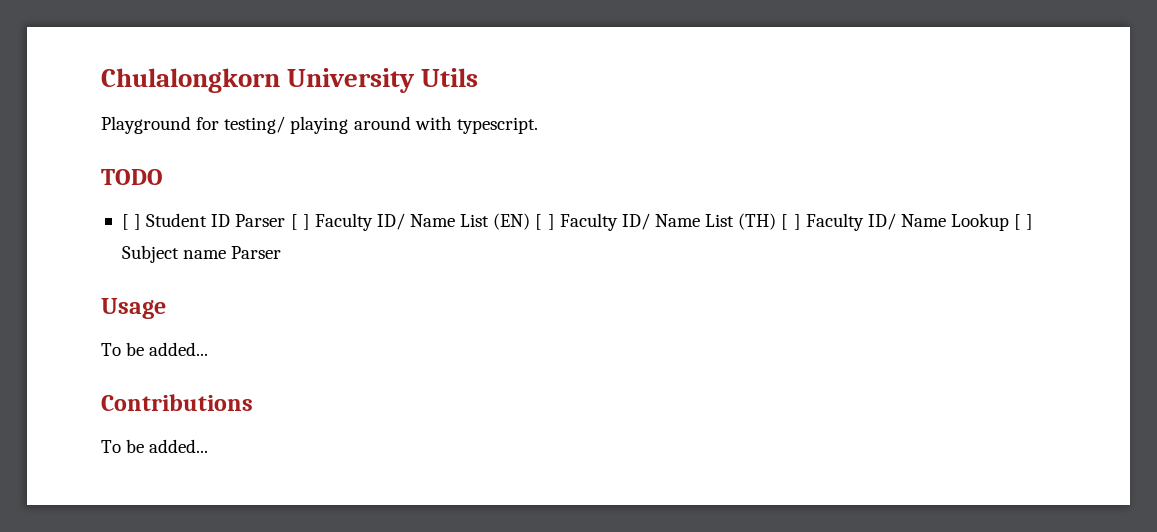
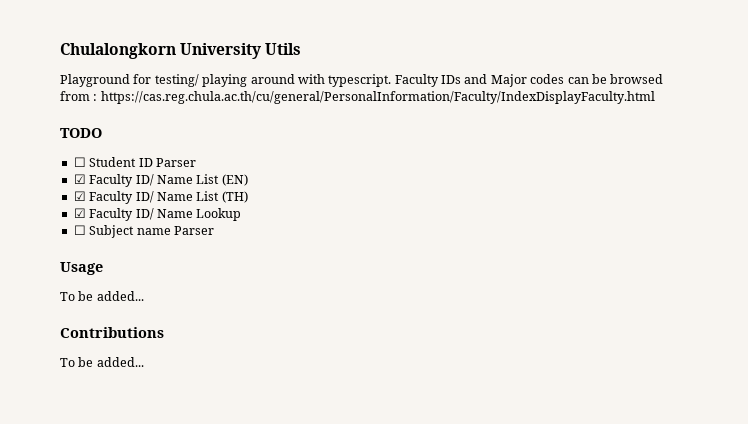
+ Faculty IDs and Major codes can be browsed from : https://cas.reg.chula.ac.th/cu/general/PersonalInformation/Faculty/IndexDisplayFaculty.html
- [ ] Student ID Parser [ ] Faculty ID/ Name List (EN) [ ] Faculty ID/ Name List (TH) [ ] Faculty ID/ Name Lookup [ ] Subject name Parser
+ ☐ Student ID Parser
+ ☑ Faculty ID/ Name List (EN)
+ ☑ Faculty ID/ Name List (TH)
+ ☑ Faculty ID/ Name Lookup
+ ☐ Subject name Parser

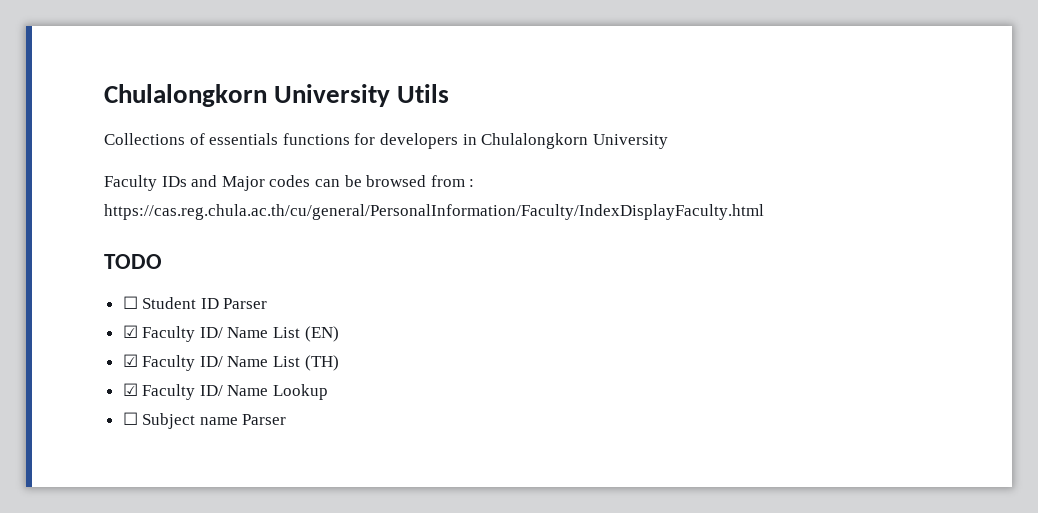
- Playground for testing/ playing around with typescript. Faculty IDs and Major codes can be browsed from : https://cas.reg.chula.ac.th/cu/general/PersonalInformation/Faculty/IndexDisplayFaculty.html
+ Collections of essentials functions for developers in Chulalongkorn University
+ Faculty IDs and Major codes can be browsed from : https://cas.reg.chula.ac.th/cu/general/PersonalInformation/Faculty/IndexDisplayFaculty.html
- Usage
- To be added...
- Contributions
- To be added...

